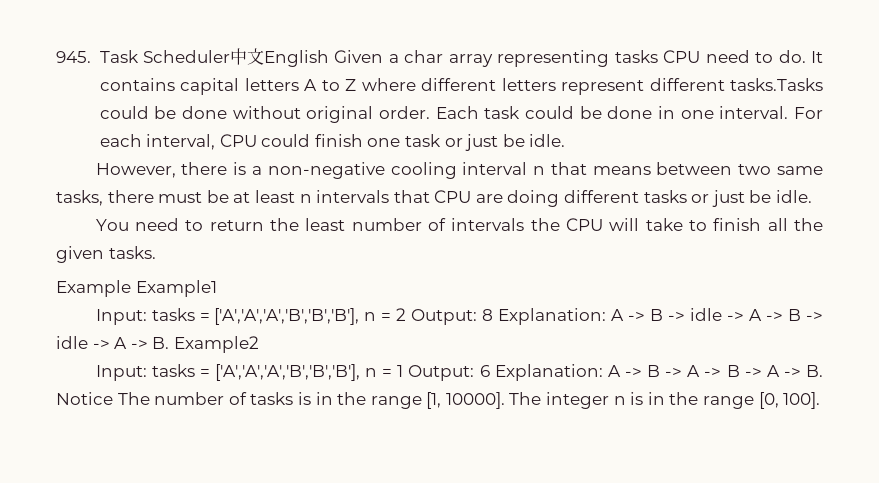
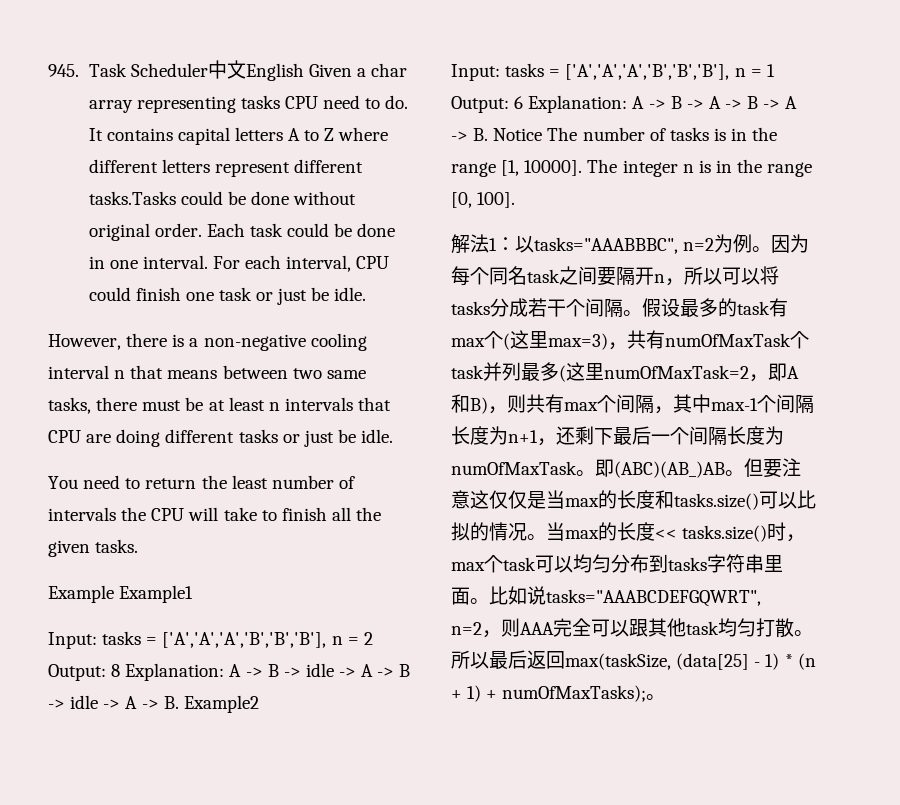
+ 解法1：以tasks="AAABBBC", n=2为例。因为每个同名task之间要隔开n，所以可以将tasks分成若干个间隔。假设最多的task有max个(这里max=3)，共有numOfMaxTask个task并列最多(这里numOfMaxTask=2，即A和B)，则共有max个间隔，其中max-1个间隔长度为n+1，还剩下最后一个间隔长度为numOfMaxTask。即(ABC)(AB_)AB。但要注意这仅仅是当max的长度和tasks.size()可以比拟的情况。当max的长度<< tasks.size()时，max个task可以均匀分布到tasks字符串里面。比如说tasks="AAABCDEFGQWRT", n=2，则AAA完全可以跟其他task均匀打散。所以最后返回max(taskSize, (data[25] - 1) * (n + 1) + numOfMaxTasks);。

